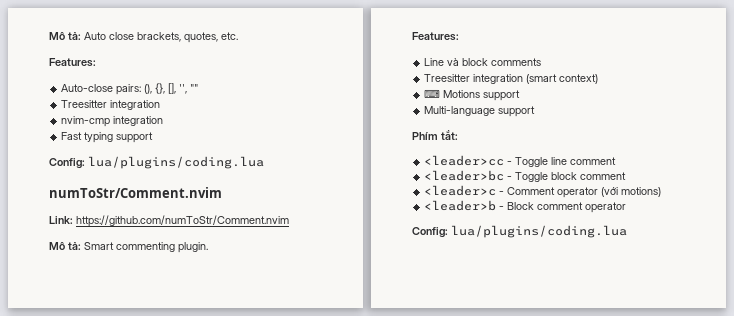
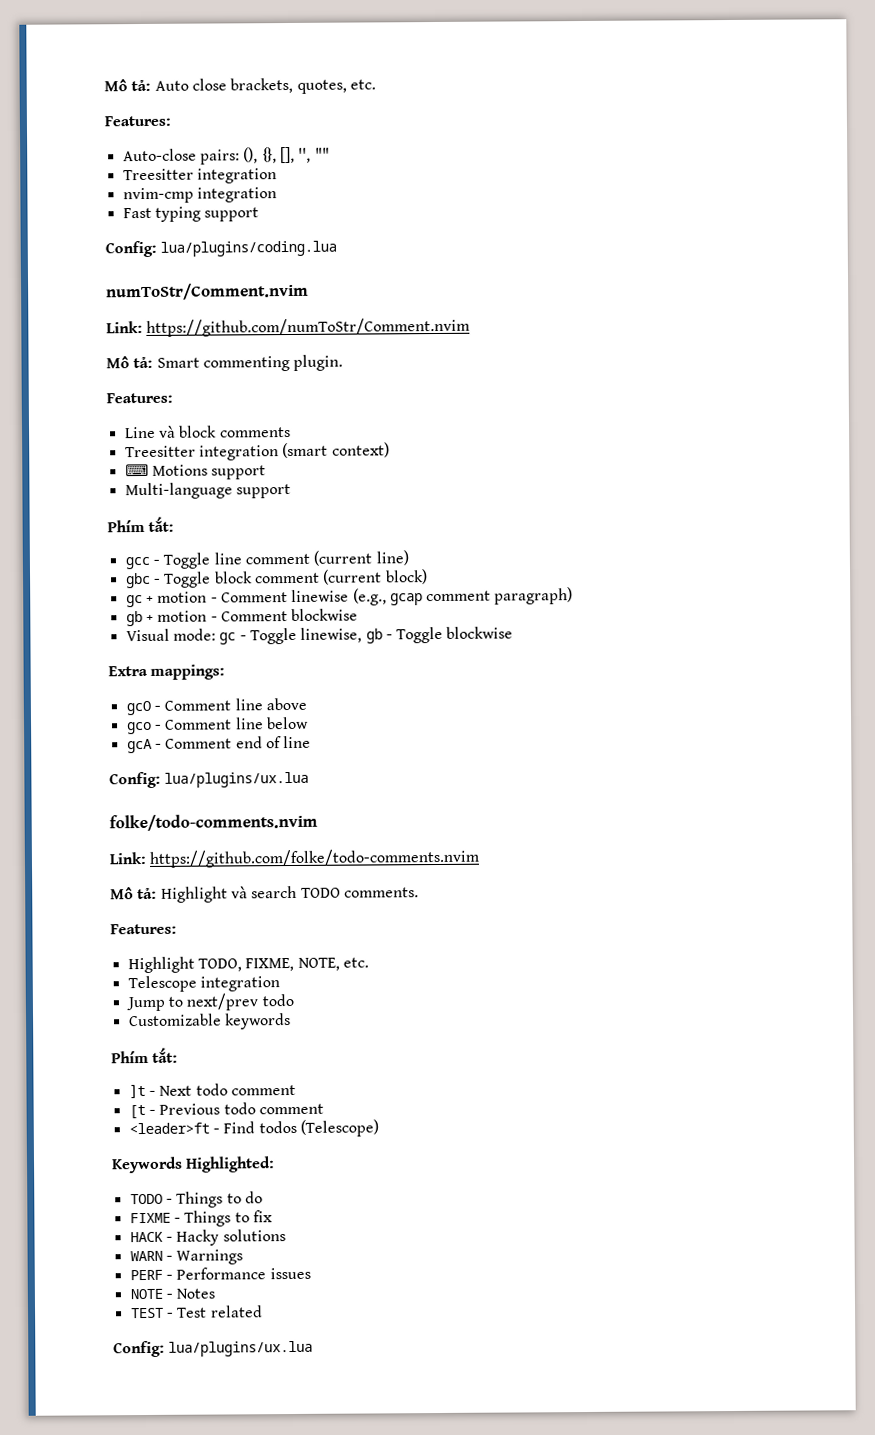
- <leader>cc - Toggle line comment
- <leader>bc - Toggle block comment
- <leader>c - Comment operator (với motions)
- <leader>b - Block comment operator
- Config: lua/plugins/coding.lua
+ gcc - Toggle line comment (current line)
+ gbc - Toggle block comment (current block)
+ gc + motion - Comment linewise (e.g., gcap comment paragraph)
+ gb + motion - Comment blockwise
+ Visual mode: gc - Toggle linewise, gb - Toggle blockwise
+ Extra mappings:
+ gcO - Comment line above
+ gco - Comment line below
+ gcA - Comment end of line
+ Config: lua/plugins/ux.lua
+ folke/todo-comments.nvim
+ Link: https://github.com/folke/todo-comments.nvim
+ Mô tả: Highlight và search TODO comments.
+ Features:
+ Highlight TODO, FIXME, NOTE, etc.
+ Telescope integration
+ Jump to next/prev todo
+ Customizable keywords
+ Phím tắt:
+ ]t - Next todo comment
+ [t - Previous todo comment
+ <leader>ft - Find todos (Telescope)
+ Keywords Highlighted:
+ TODO - Things to do
+ FIXME - Things to fix
+ HACK - Hacky solutions
+ WARN - Warnings
+ PERF - Performance issues
+ NOTE - Notes
+ TEST - Test related
+ Config: lua/plugins/ux.lua

